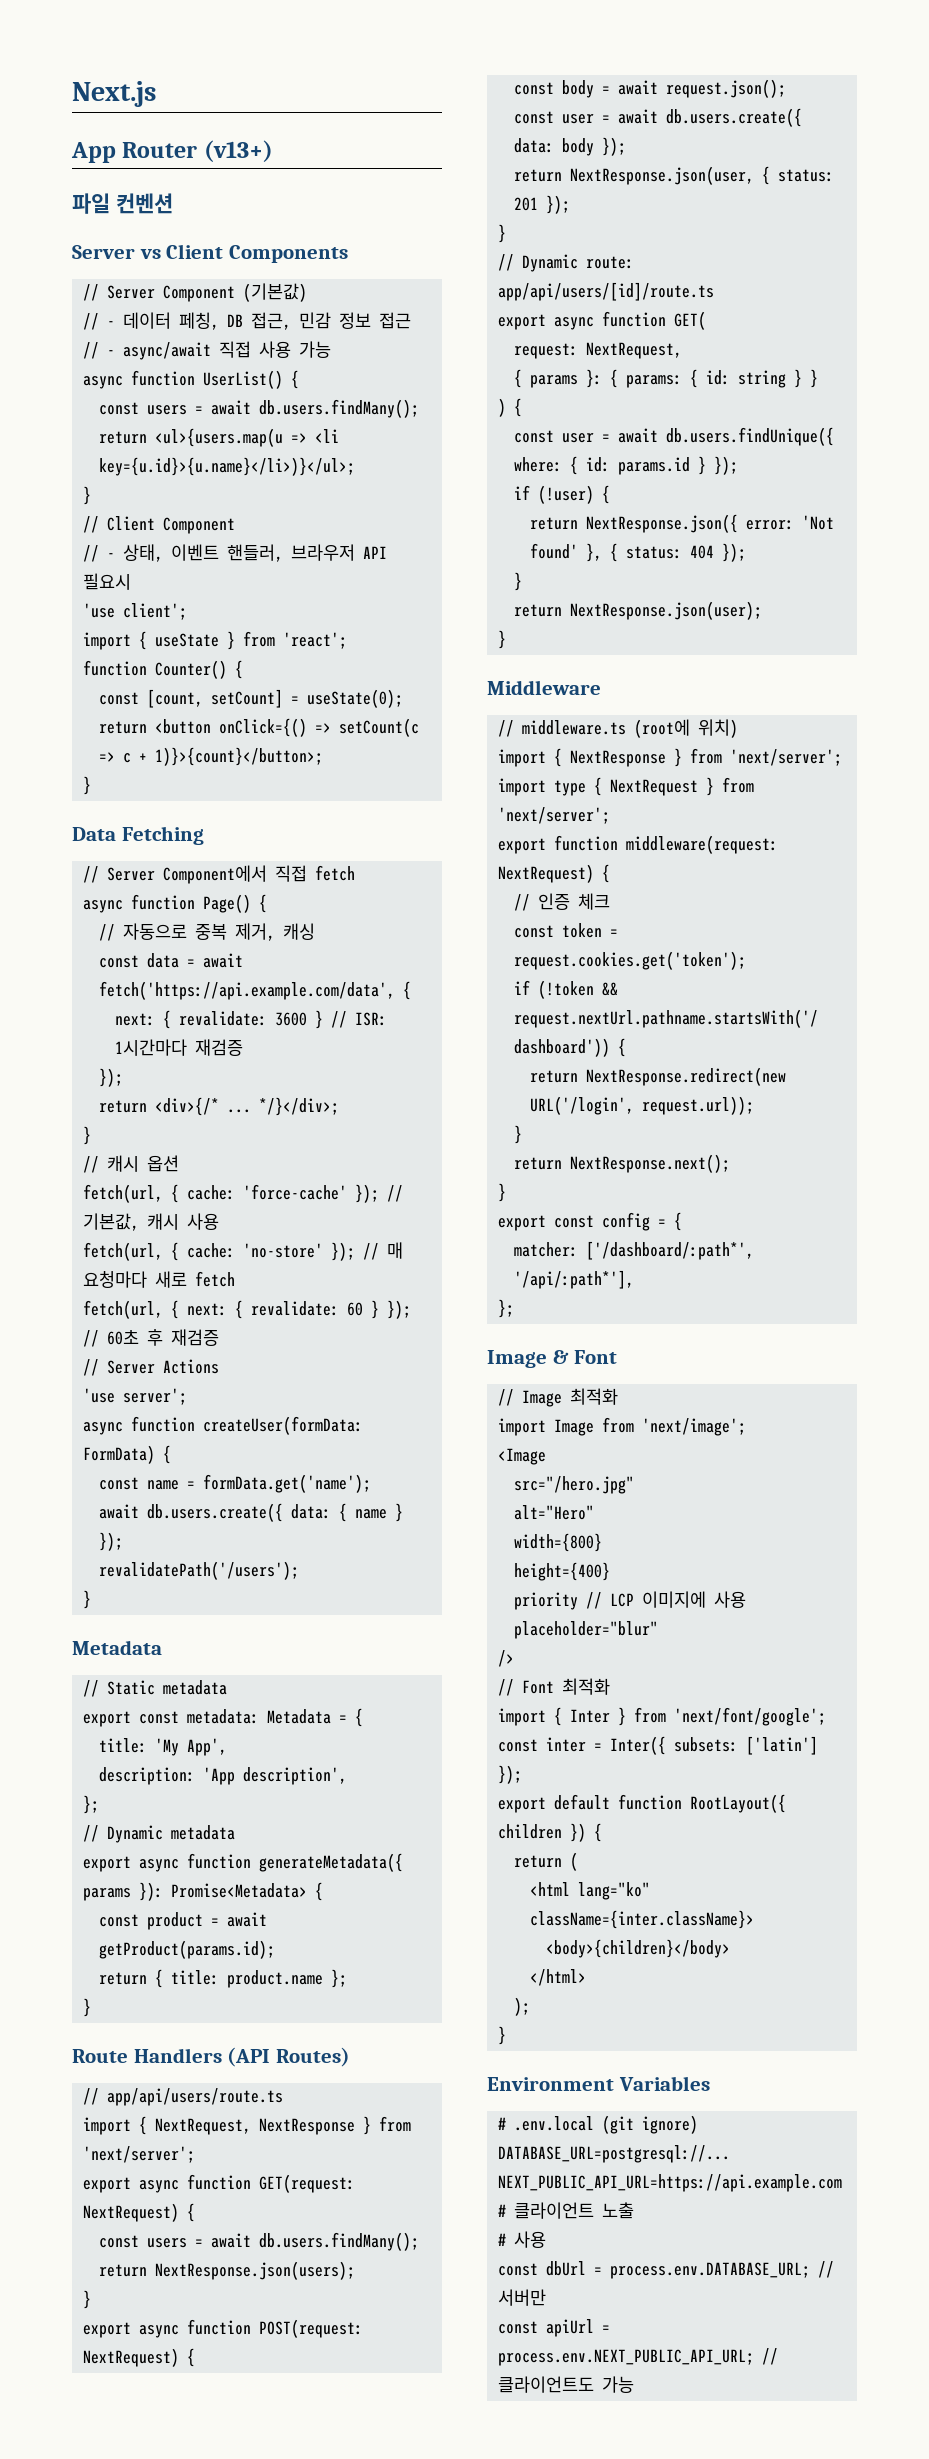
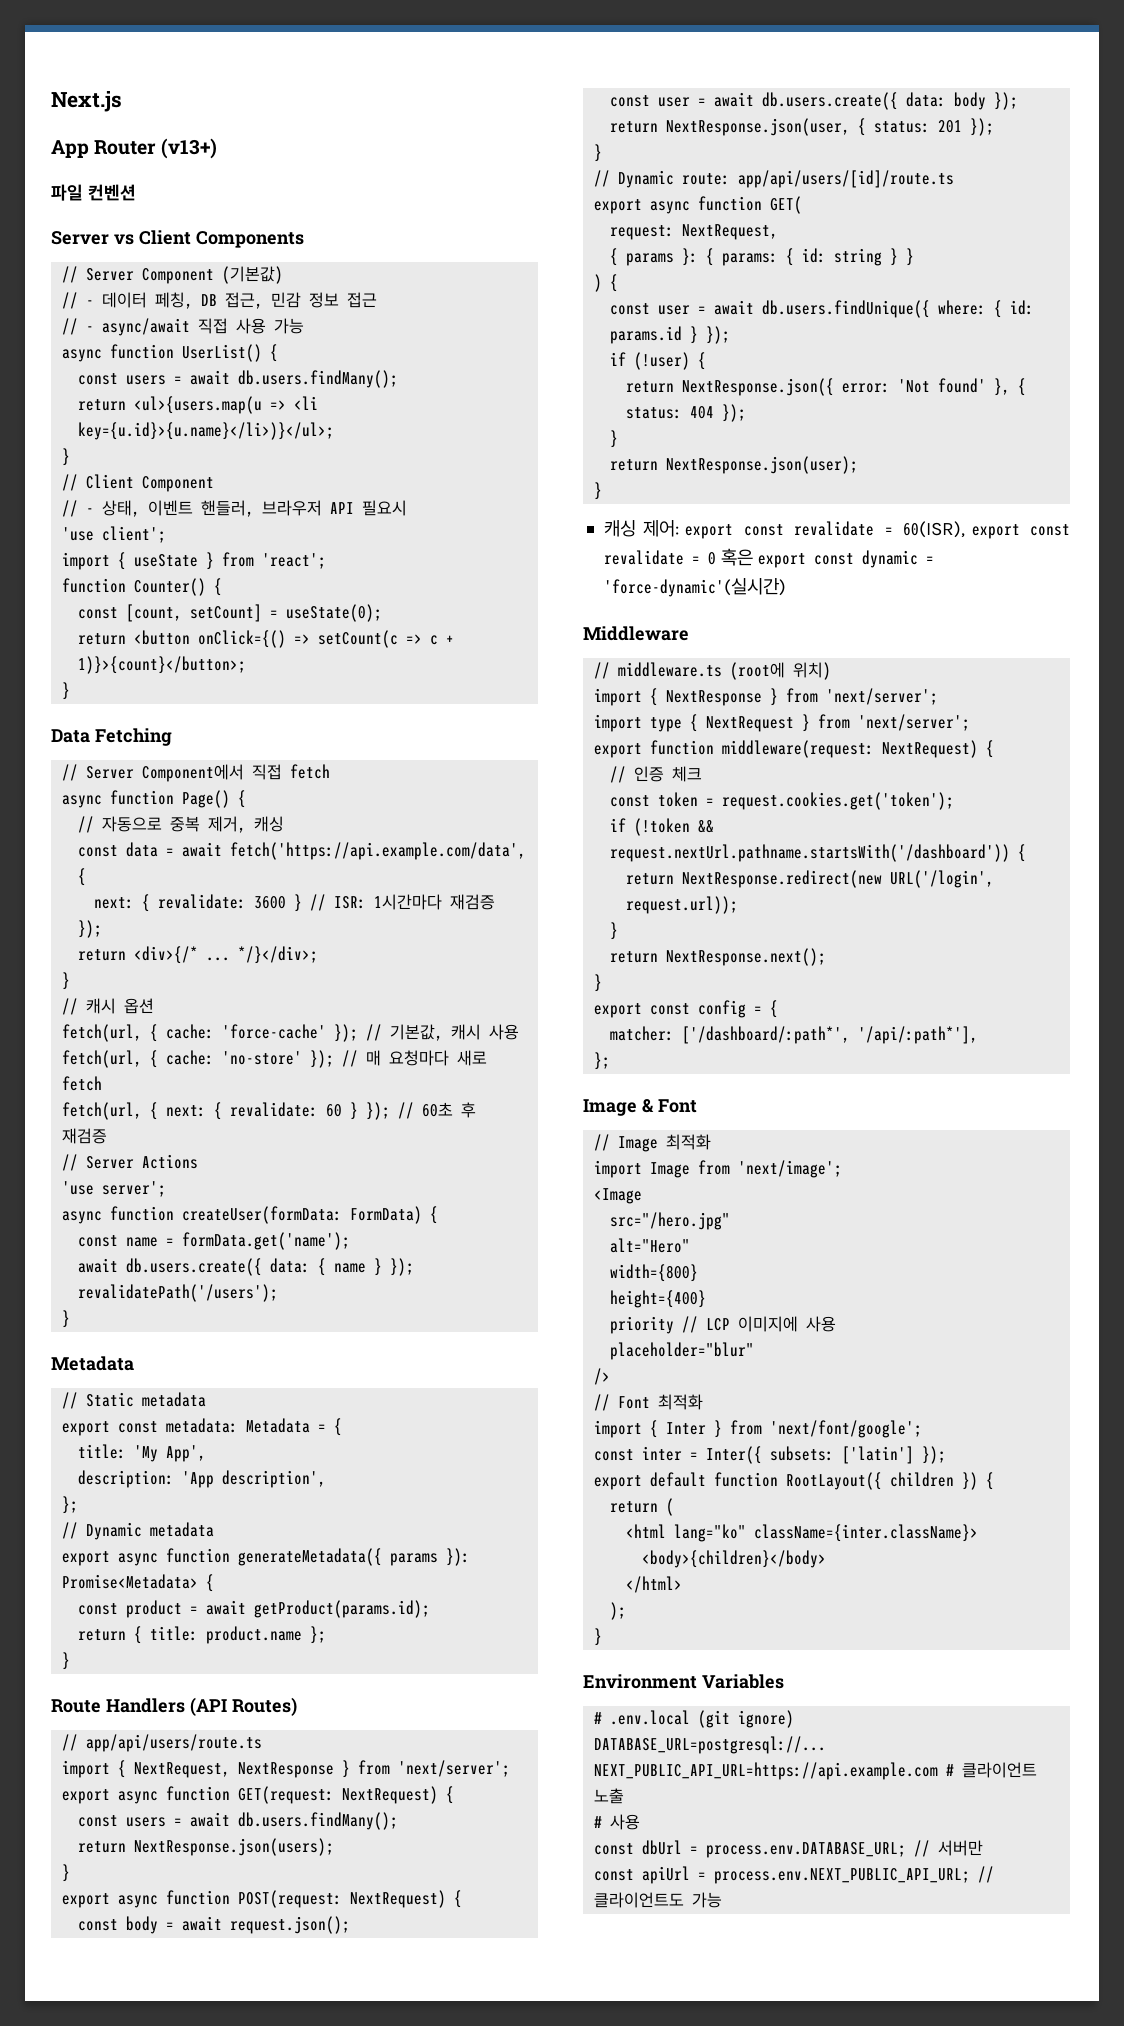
+ 캐싱 제어: export const revalidate = 60(ISR), export const revalidate = 0 혹은 export const dynamic = 'force-dynamic'(실시간)

